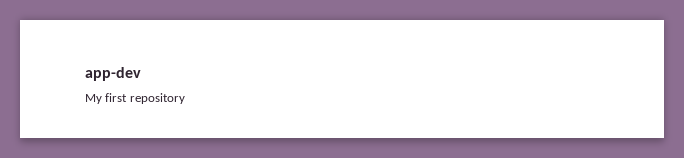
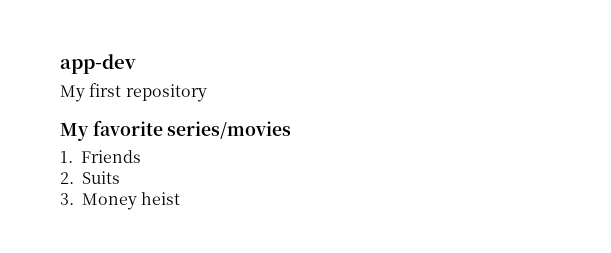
+ My favorite series/movies
+ 1. Friends
+ 2. Suits
+ 3. Money heist

